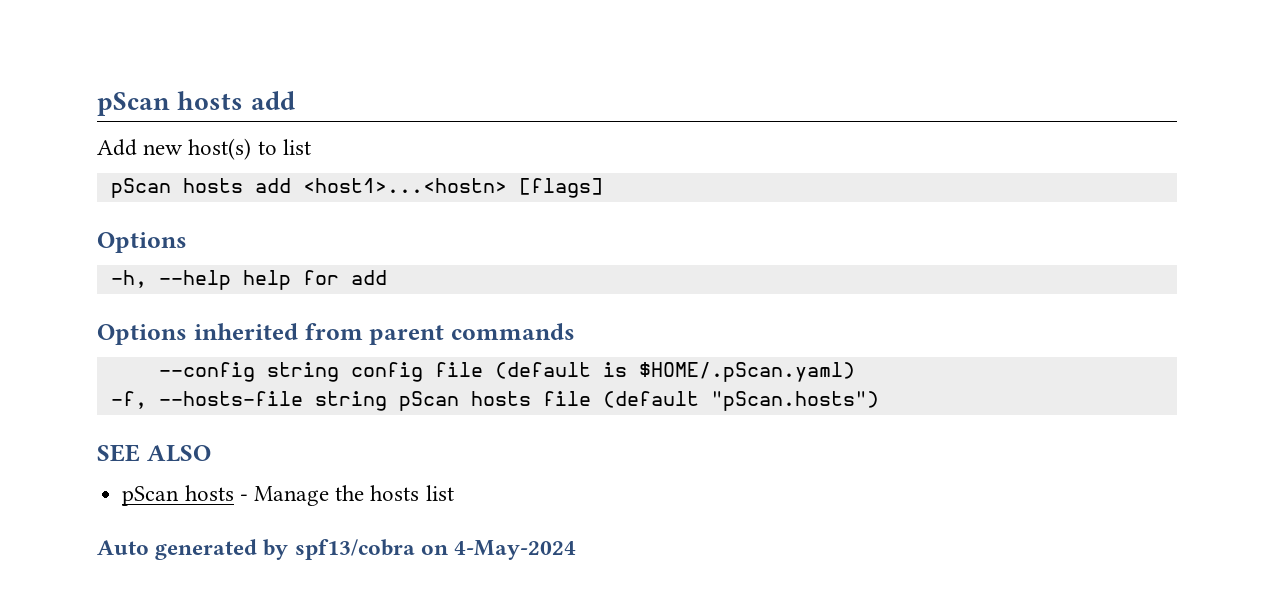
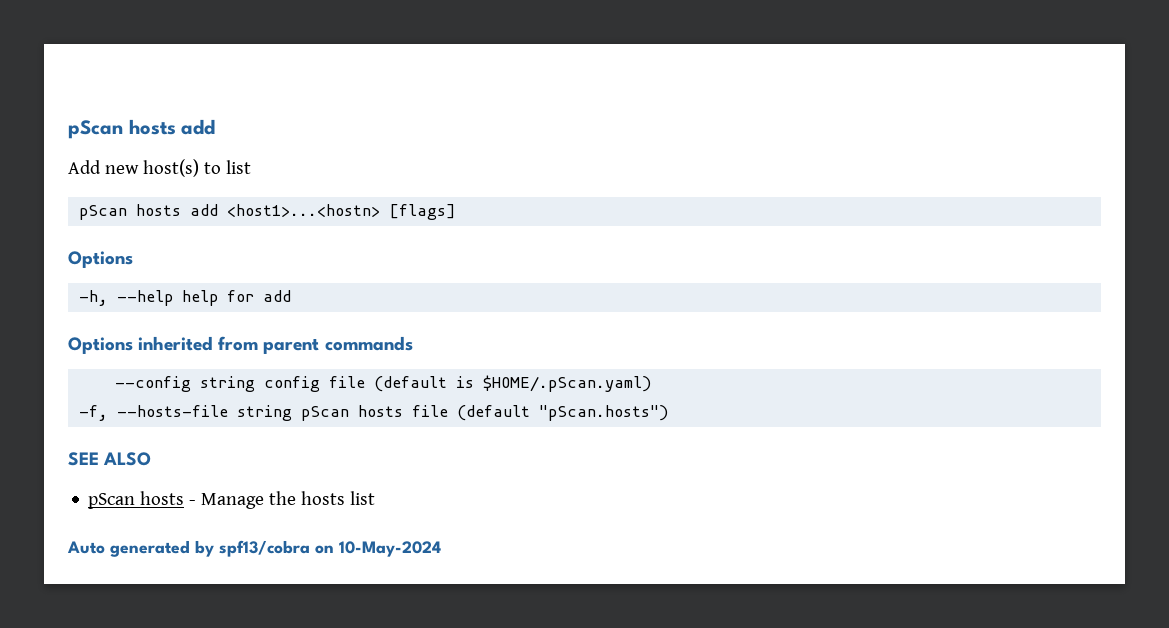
- Auto generated by spf13/cobra on 4-May-2024
+ Auto generated by spf13/cobra on 10-May-2024

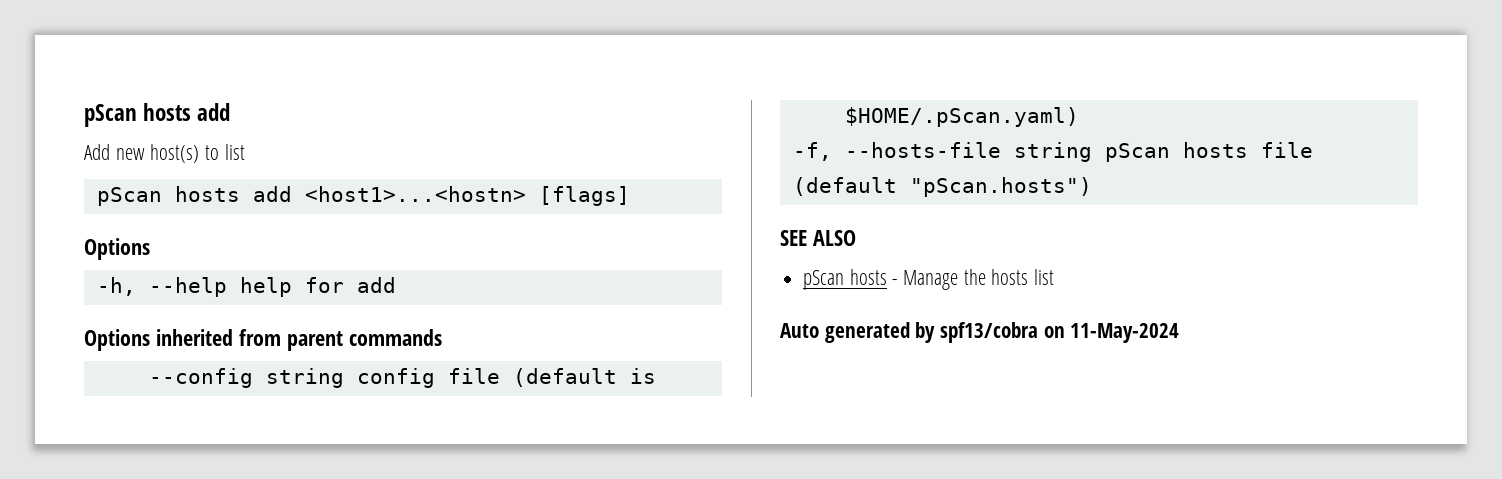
- Auto generated by spf13/cobra on 10-May-2024
+ Auto generated by spf13/cobra on 11-May-2024

